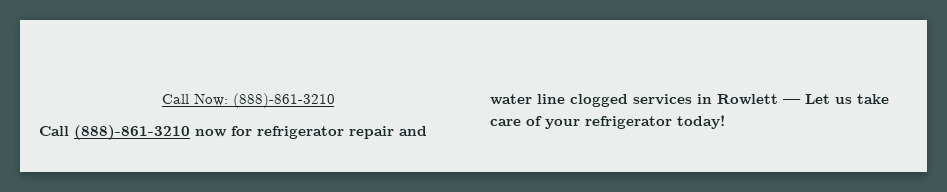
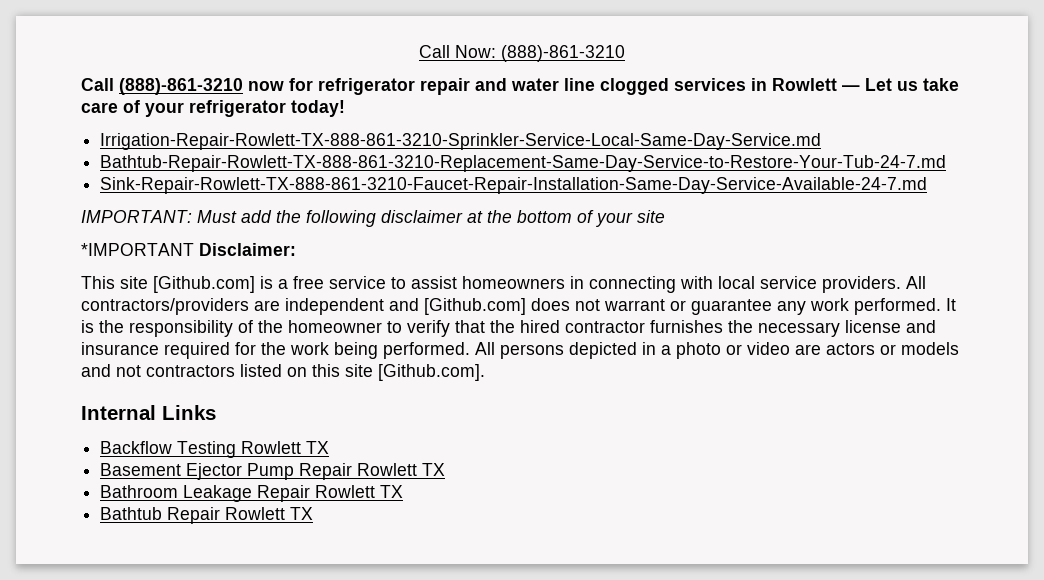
+ Irrigation-Repair-Rowlett-TX-888-861-3210-Sprinkler-Service-Local-Same-Day-Service.md
+ Bathtub-Repair-Rowlett-TX-888-861-3210-Replacement-Same-Day-Service-to-Restore-Your-Tub-24-7.md
+ Sink-Repair-Rowlett-TX-888-861-3210-Faucet-Repair-Installation-Same-Day-Service-Available-24-7.md
+ IMPORTANT: Must add the following disclaimer at the bottom of your site
+ *IMPORTANT Disclaimer:
+ This site [Github.com] is a free service to assist homeowners in connecting with local service providers. All contractors/providers are independent and [Github.com] does not warrant or guarantee any work performed. It is the responsibility of the homeowner to verify that the hired contractor furnishes the necessary license and insurance required for the work being performed. All persons depicted in a photo or video are actors or models and not contractors listed on this site [Github.com].
+ Internal Links
+ Backflow Testing Rowlett TX
+ Basement Ejector Pump Repair Rowlett TX
+ Bathroom Leakage Repair Rowlett TX
+ Bathtub Repair Rowlett TX

